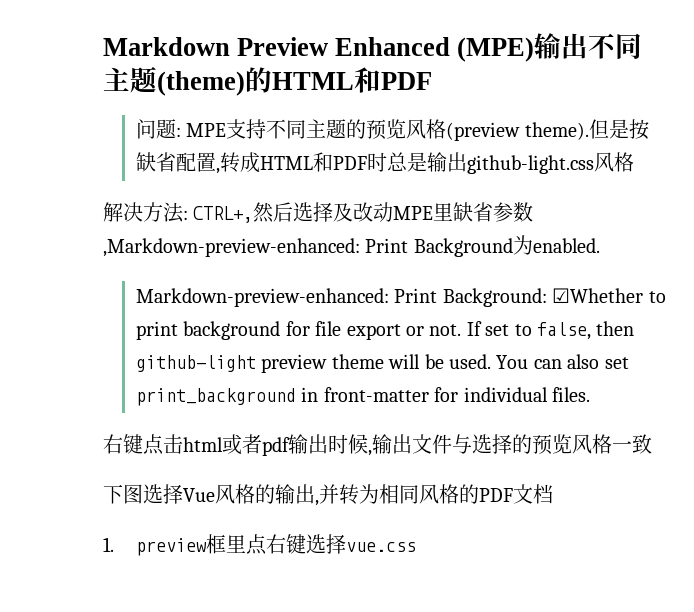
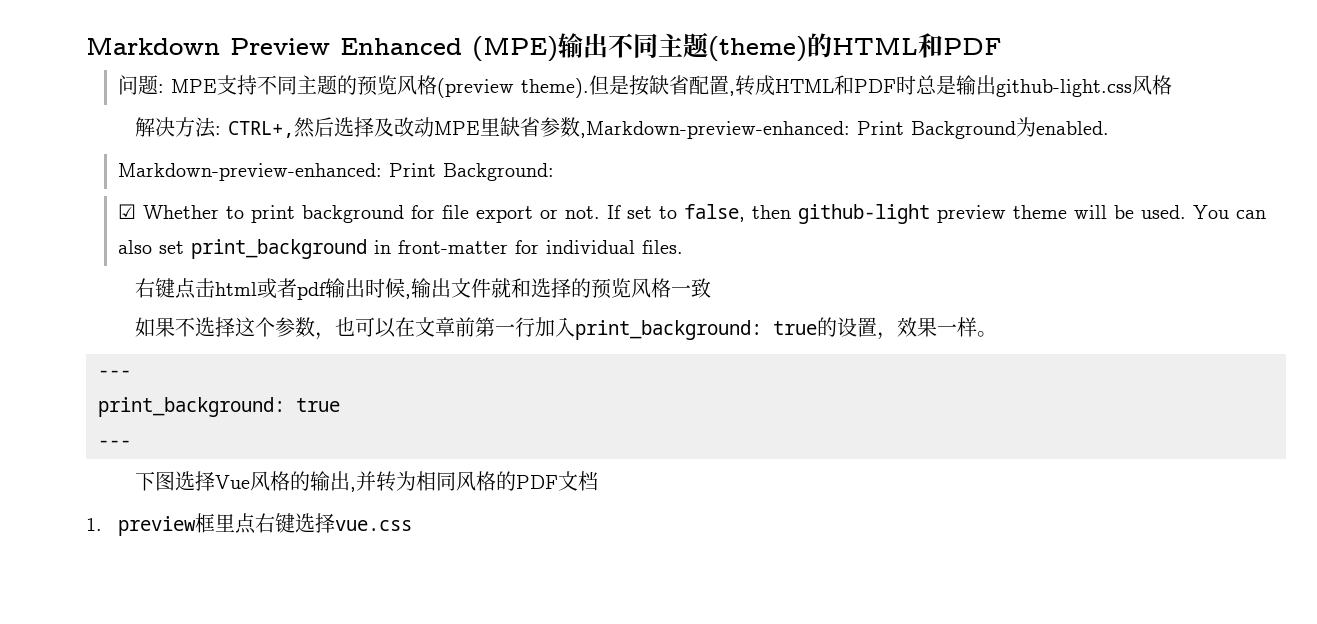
- Markdown-preview-enhanced: Print Background: ☑Whether to print background for file export or not.
+ Markdown-preview-enhanced: Print Background:
+ ☑ Whether to print background for file export or not.
- 右键点击html或者pdf输出时候,输出文件与选择的预览风格一致
+ 右键点击html或者pdf输出时候,输出文件就和选择的预览风格一致
+ 如果不选择这个参数，也可以在文章前第一行加入print_background: true的设置，效果一样。
+ ---
+ print_background: true
+ ---

